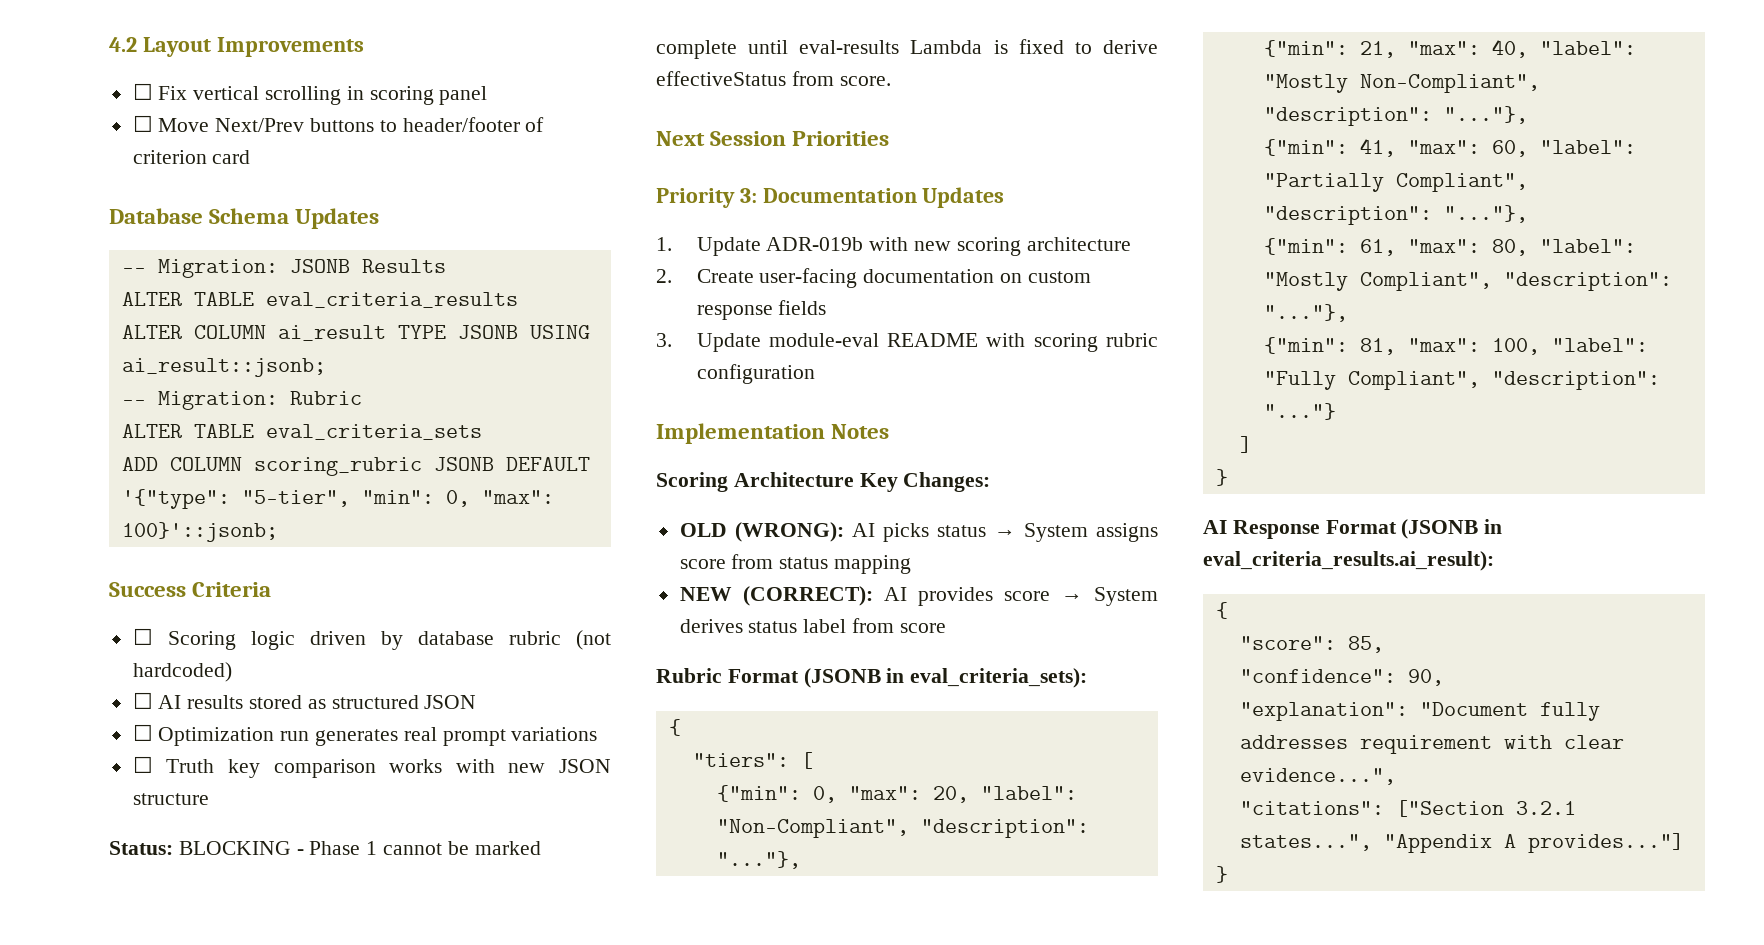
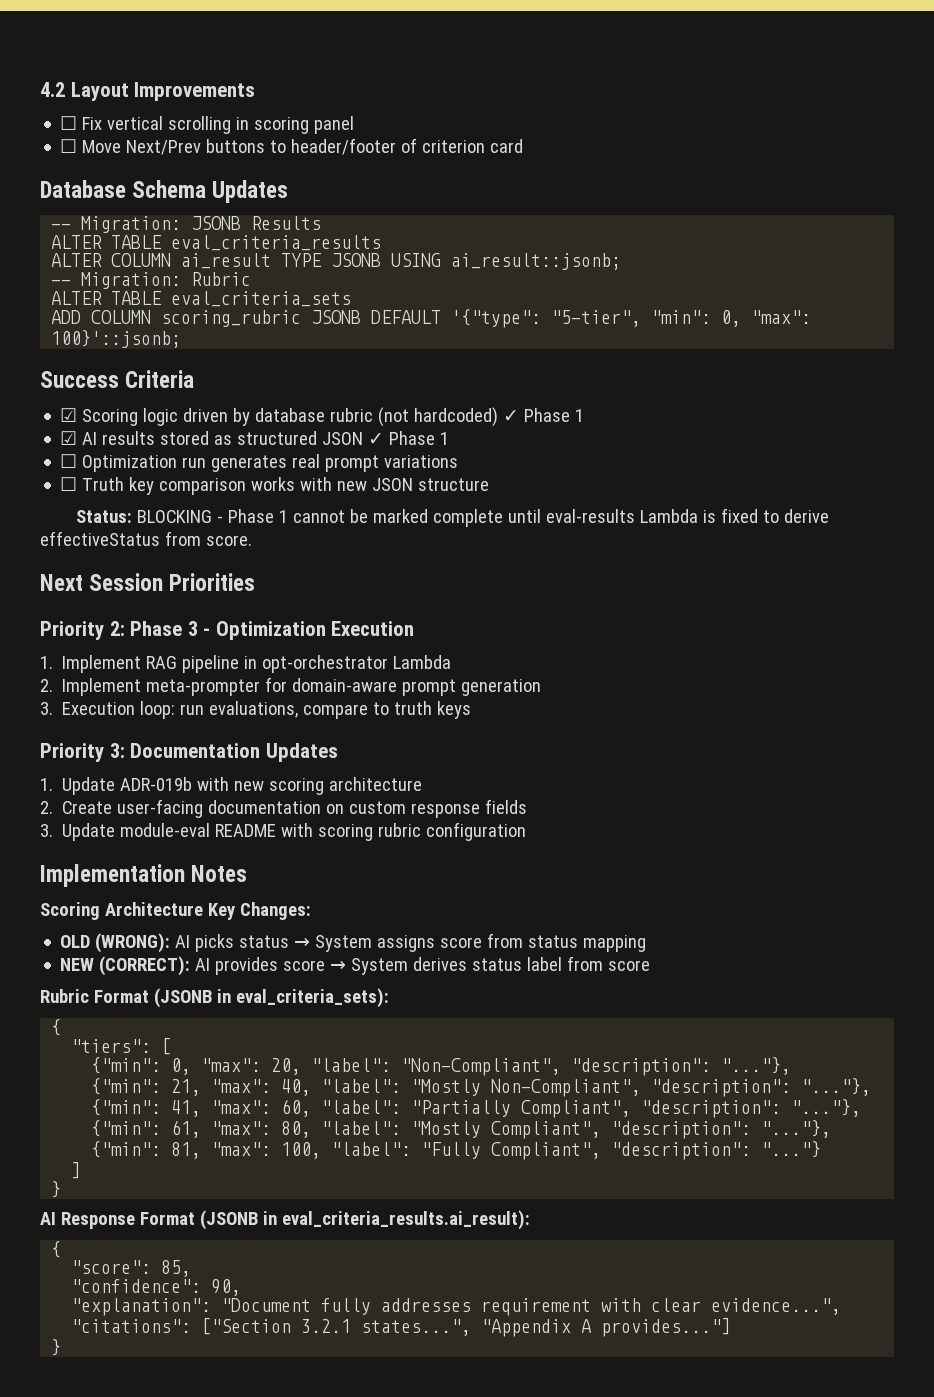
- ☐ Scoring logic driven by database rubric (not hardcoded)
- ☐ AI results stored as structured JSON
+ ☑ Scoring logic driven by database rubric (not hardcoded) ✓ Phase 1
+ ☑ AI results stored as structured JSON ✓ Phase 1
+ Priority 2: Phase 3 - Optimization Execution
+ 1. Implement RAG pipeline in opt-orchestrator Lambda
+ 2. Implement meta-prompter for domain-aware prompt generation
+ 3. Execution loop: run evaluations, compare to truth keys

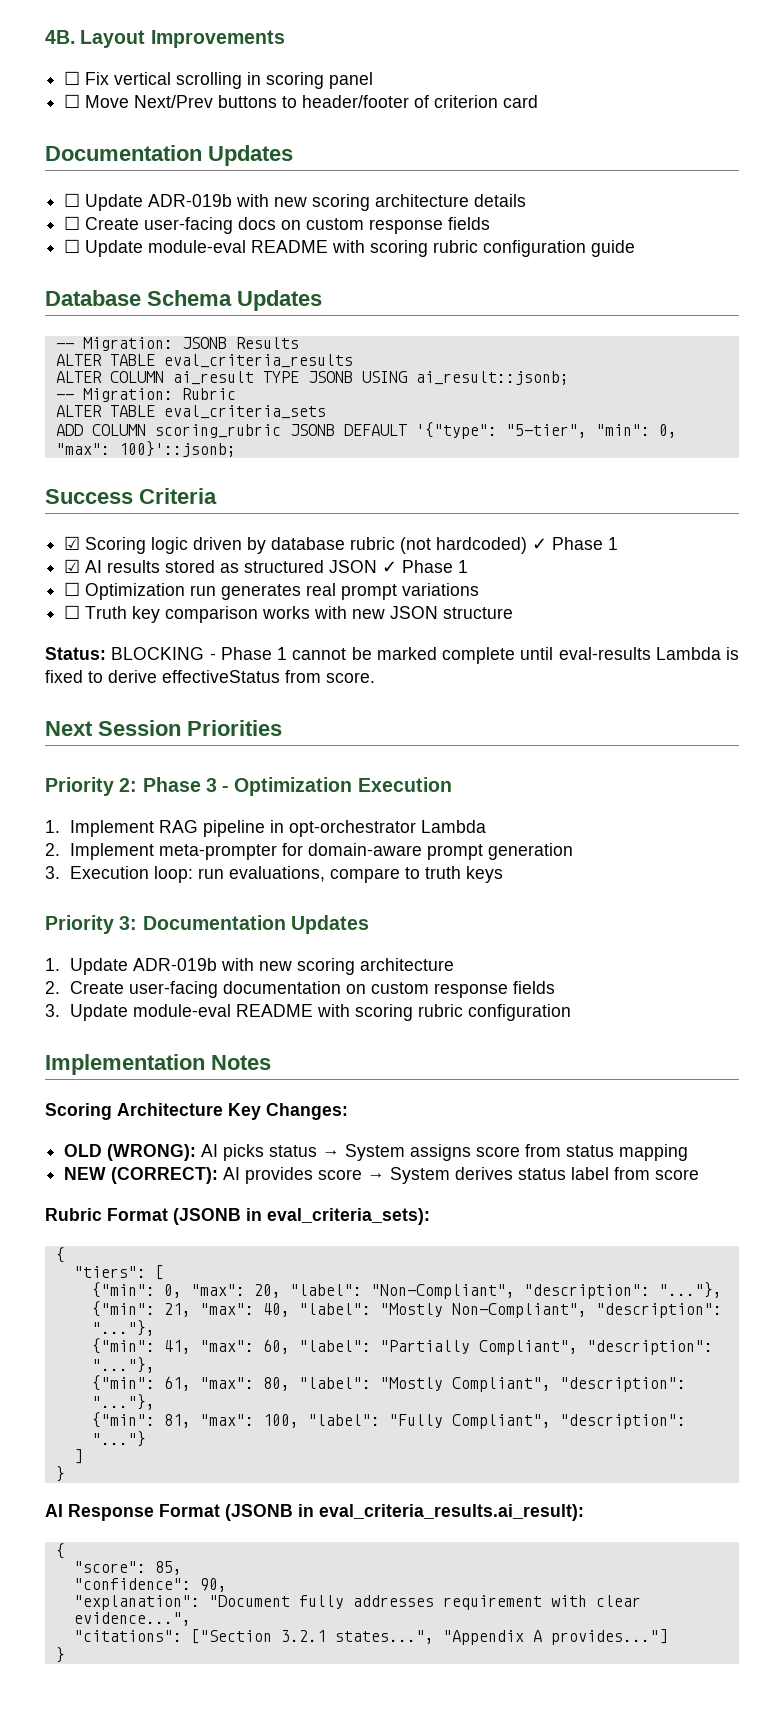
- 4.2 Layout Improvements
+ 4B. Layout Improvements
  ☐ Move Next/Prev buttons to header/footer of criterion card
+ Documentation Updates
+ ☐ Update ADR-019b with new scoring architecture details
+ ☐ Create user-facing docs on custom response fields
+ ☐ Update module-eval README with scoring rubric configuration guide

